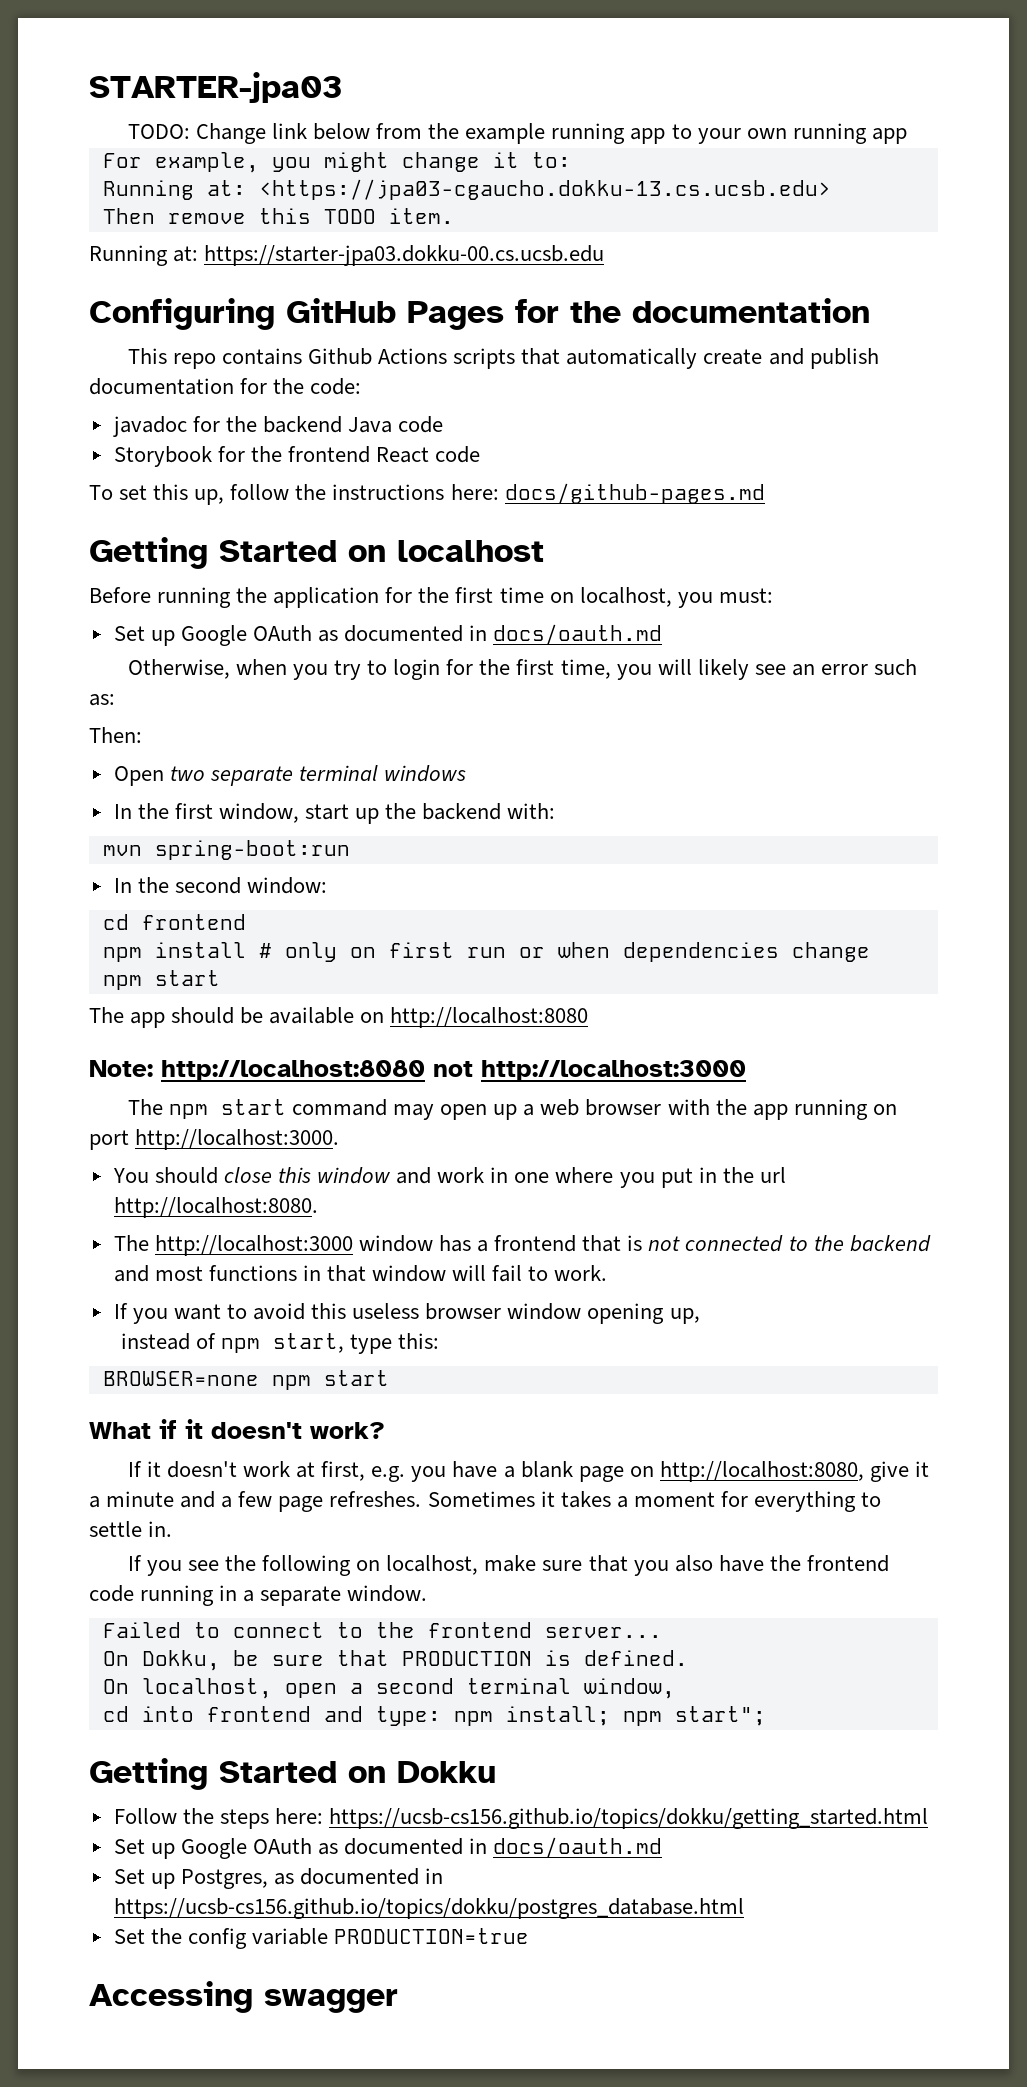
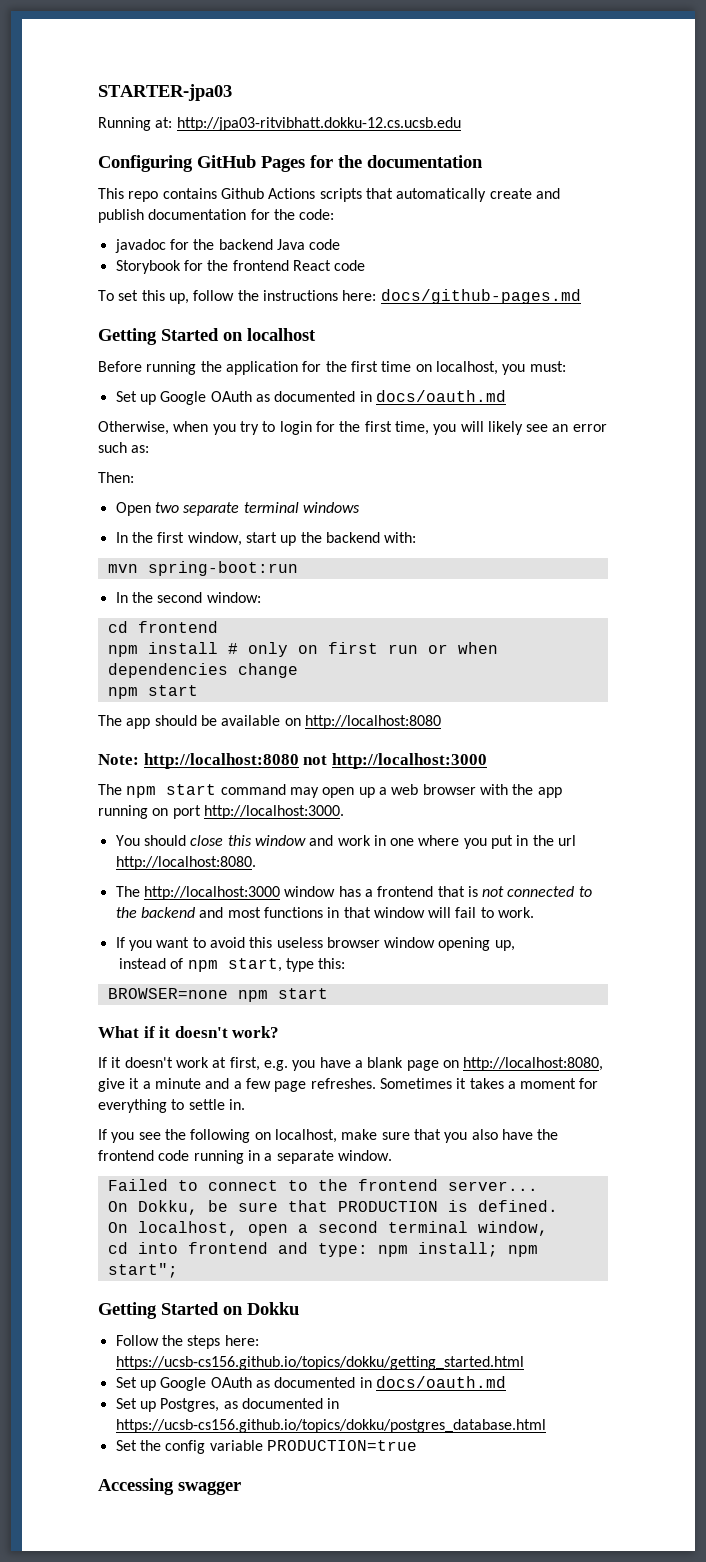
- TODO: Change link below from the example running app to your own running app
- For example, you might change it to:
- Running at: <https://jpa03-cgaucho.dokku-13.cs.ucsb.edu>
- Then remove this TODO item.
- Running at: https://starter-jpa03.dokku-00.cs.ucsb.edu
+ Running at: http://jpa03-ritvibhatt.dokku-12.cs.ucsb.edu

